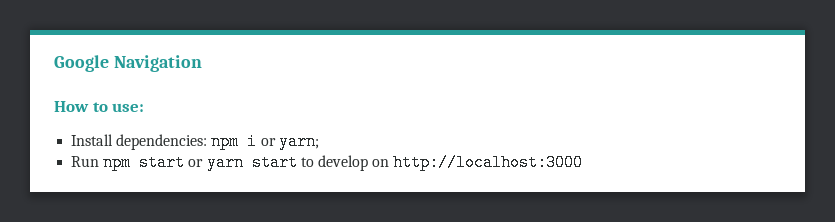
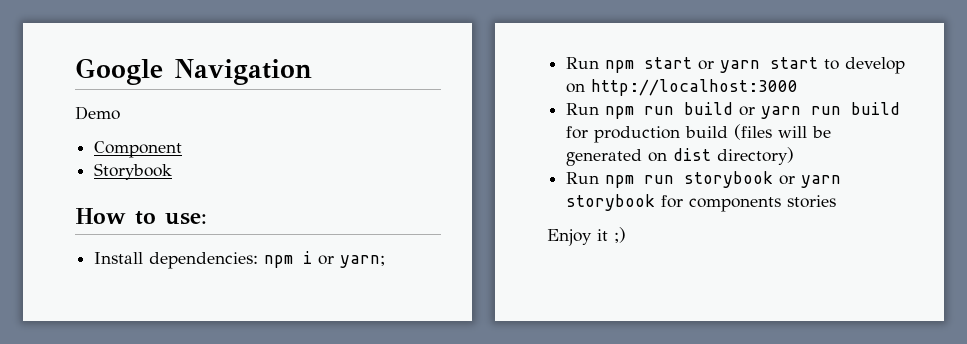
+ Demo
+ Component
+ Storybook
+ Run npm run build or yarn run build for production build (files will be generated on dist directory)
+ Run npm run storybook or yarn storybook for components stories
+ Enjoy it ;)

